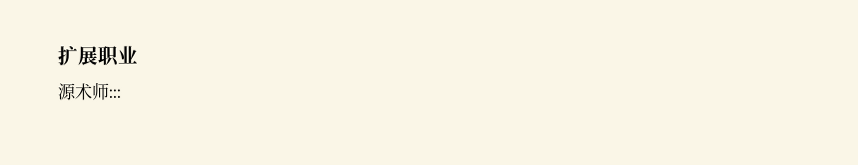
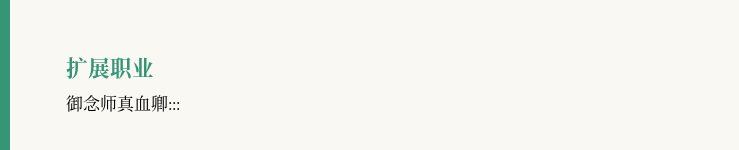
- 源术师:::
+ 御念师真血卿:::

